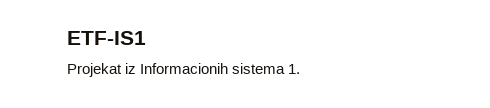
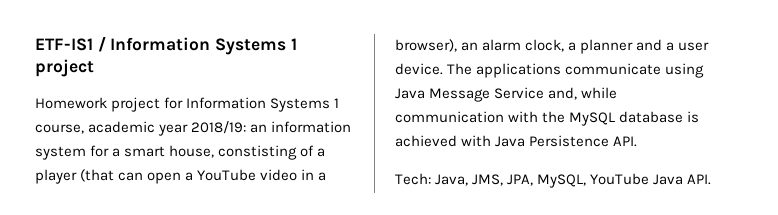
- ETF-IS1
- Projekat iz Informacionih sistema 1.
+ ETF-IS1 / Information Systems 1 project
+ Homework project for Information Systems 1 course, academic year 2018/19: an information system for a smart house, constisting of a player (that can open a YouTube video in a browser), an alarm clock, a planner and a user device. The applications communicate using Java Message Service and, while communication with the MySQL database is achieved with Java Persistence API.
+ Tech: Java, JMS, JPA, MySQL, YouTube Java API.

